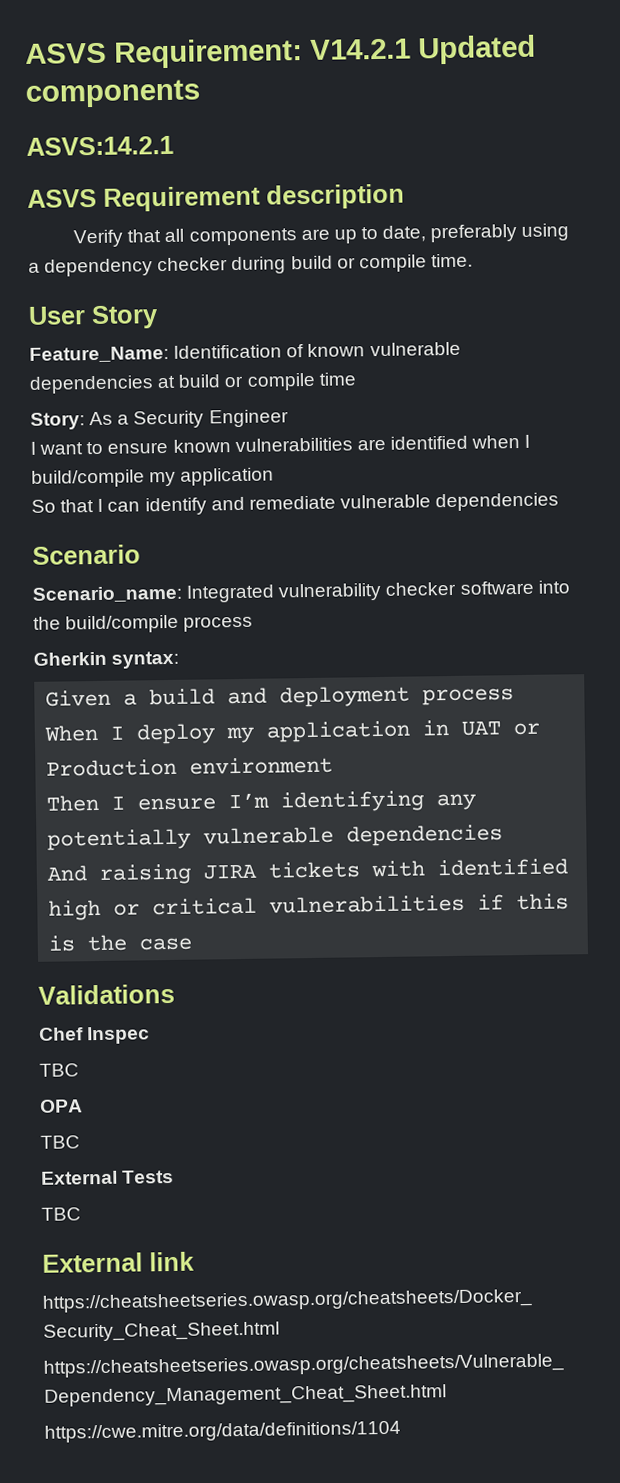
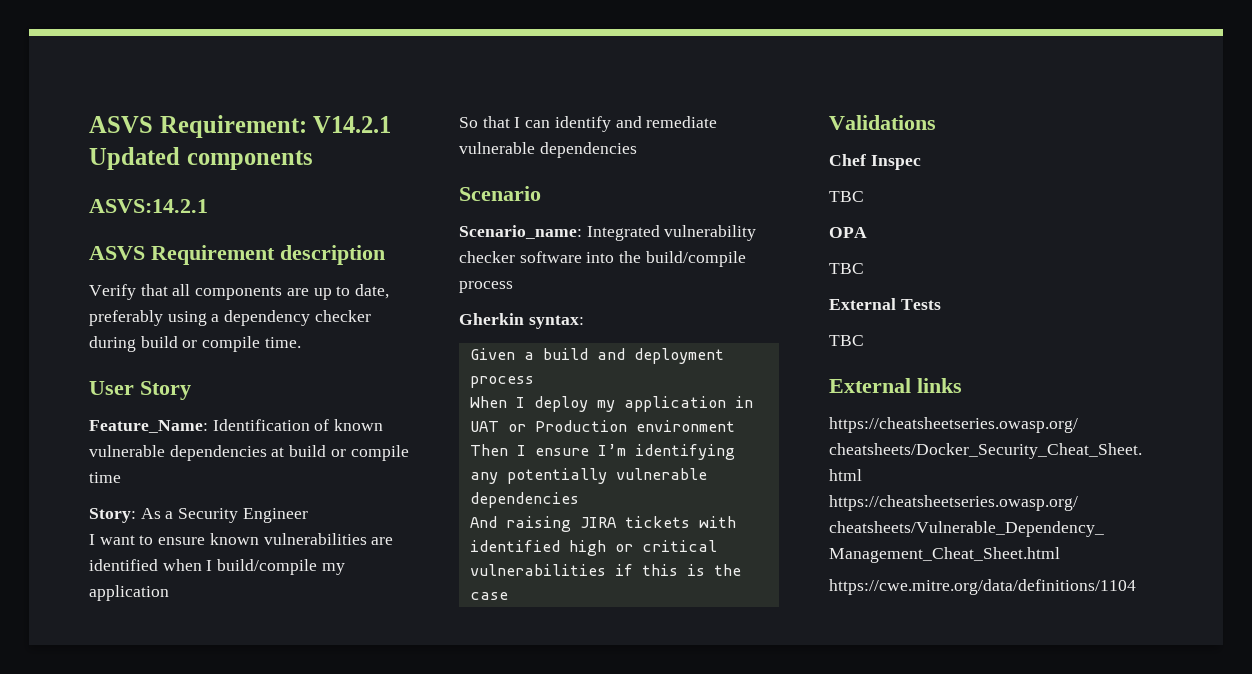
- External link
+ External links

